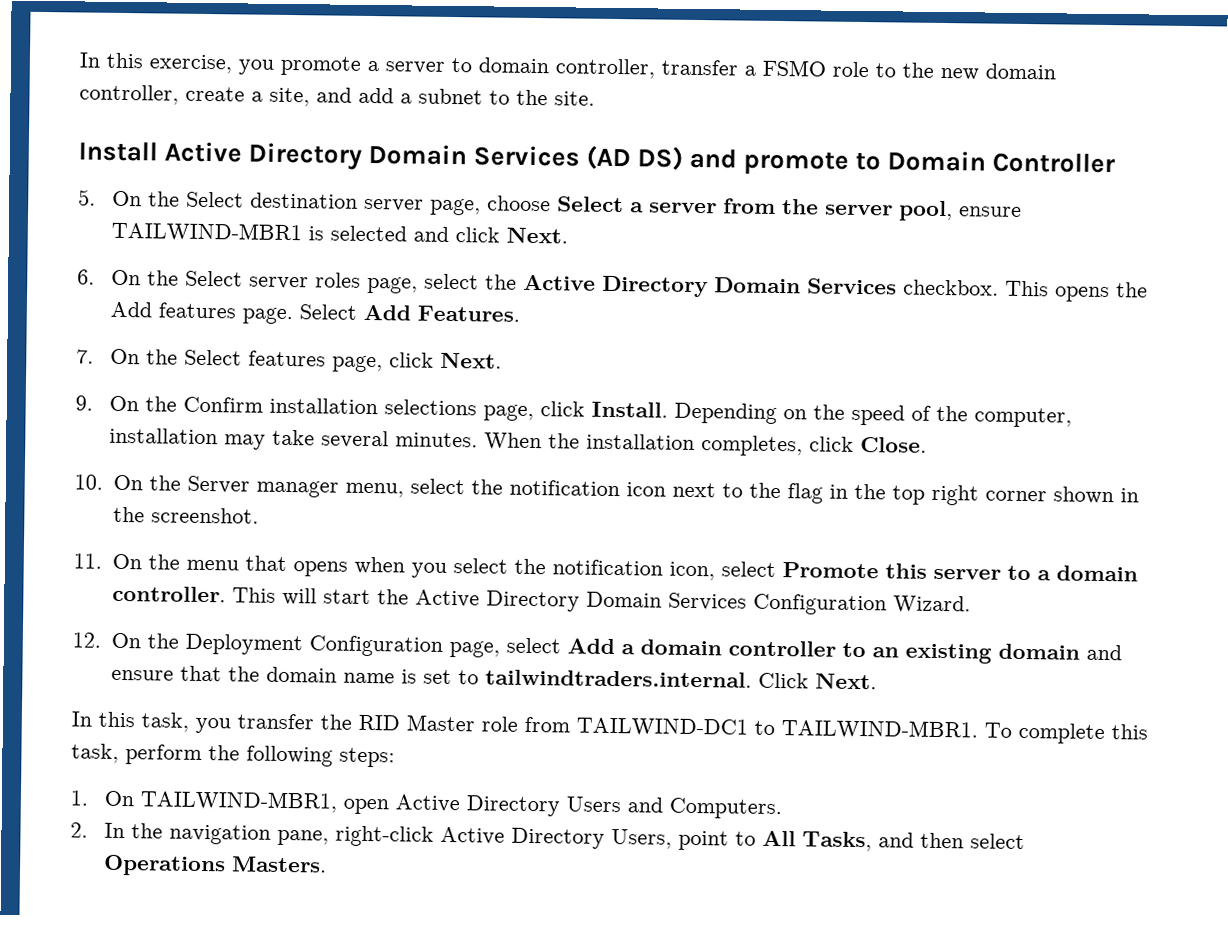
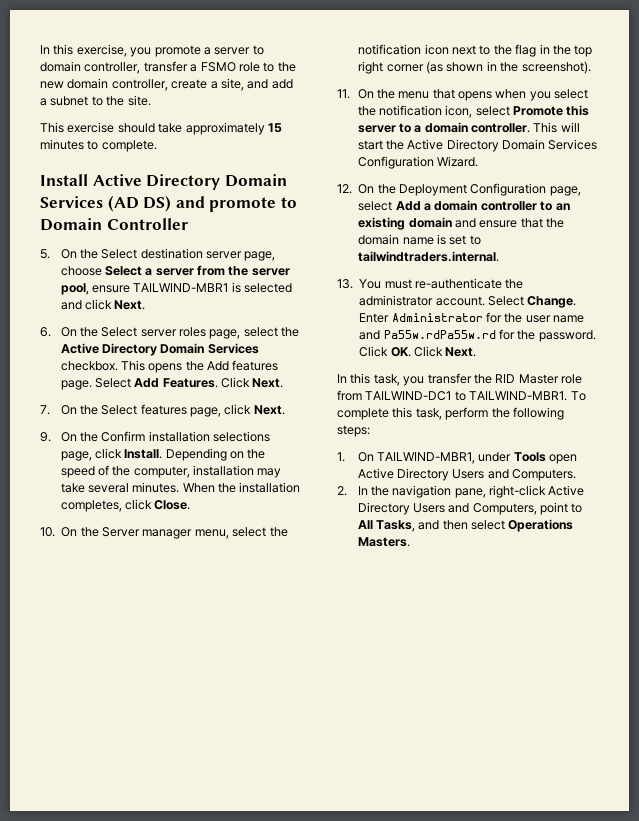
+ This exercise should take approximately 15 minutes to complete.
- Select Add Features.
+ Select Add Features. Click Next.
- 10. On the Server manager menu, select the notification icon next to the flag in the top right corner shown in the screenshot.
+ 10. On the Server manager menu, select the notification icon next to the flag in the top right corner (as shown in the screenshot).
- 12. On the Deployment Configuration page, select Add a domain controller to an existing domain and ensure that the domain name is set to tailwindtraders.internal. Click Next.
+ 12. On the Deployment Configuration page, select Add a domain controller to an existing domain and ensure that the domain name is set to tailwindtraders.internal.
+ 13. You must re-authenticate the administrator account. Select Change. Enter Administrator for the user name and Pa55w.rdPa55w.rd for the password. Click OK. Click Next.
- 1. On TAILWIND-MBR1, open Active Directory Users and Computers.
+ 1. On TAILWIND-MBR1, under Tools open Active Directory Users and Computers.
- 2. In the navigation pane, right-click Active Directory Users, point to All Tasks, and then select Operations Masters.
+ 2. In the navigation pane, right-click Active Directory Users and Computers, point to All Tasks, and then select Operations Masters.

